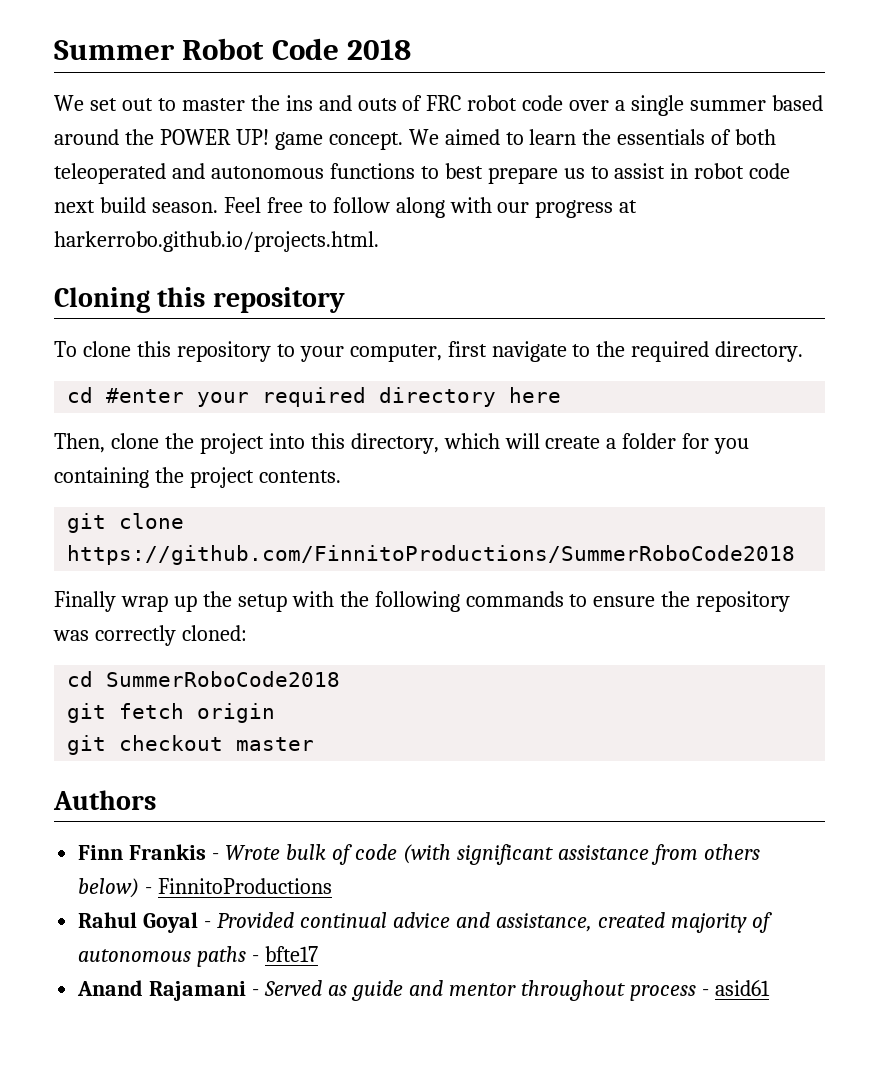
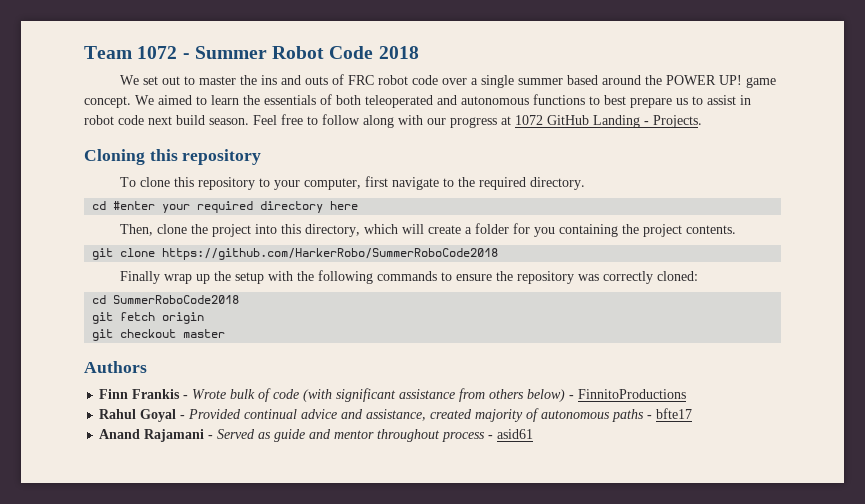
- Summer Robot Code 2018
+ Team 1072 - Summer Robot Code 2018
- Feel free to follow along with our progress at harkerrobo.github.io/projects.html.
+ Feel free to follow along with our progress at 1072 GitHub Landing - Projects.
- git clone https://github.com/FinnitoProductions/SummerRoboCode2018
+ git clone https://github.com/HarkerRobo/SummerRoboCode2018

